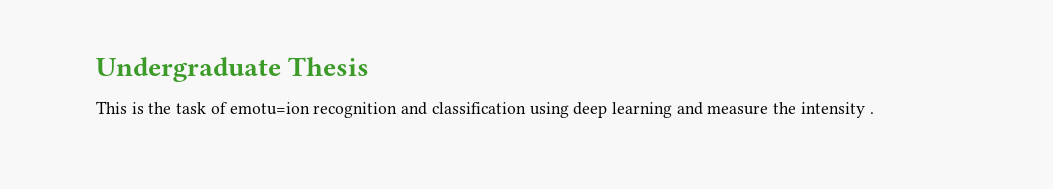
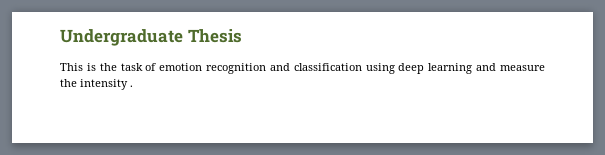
- This is the task of emotu=ion recognition and classification using deep learning and measure the intensity .
+ This is the task of emotion recognition and classification using deep learning and measure the intensity .

